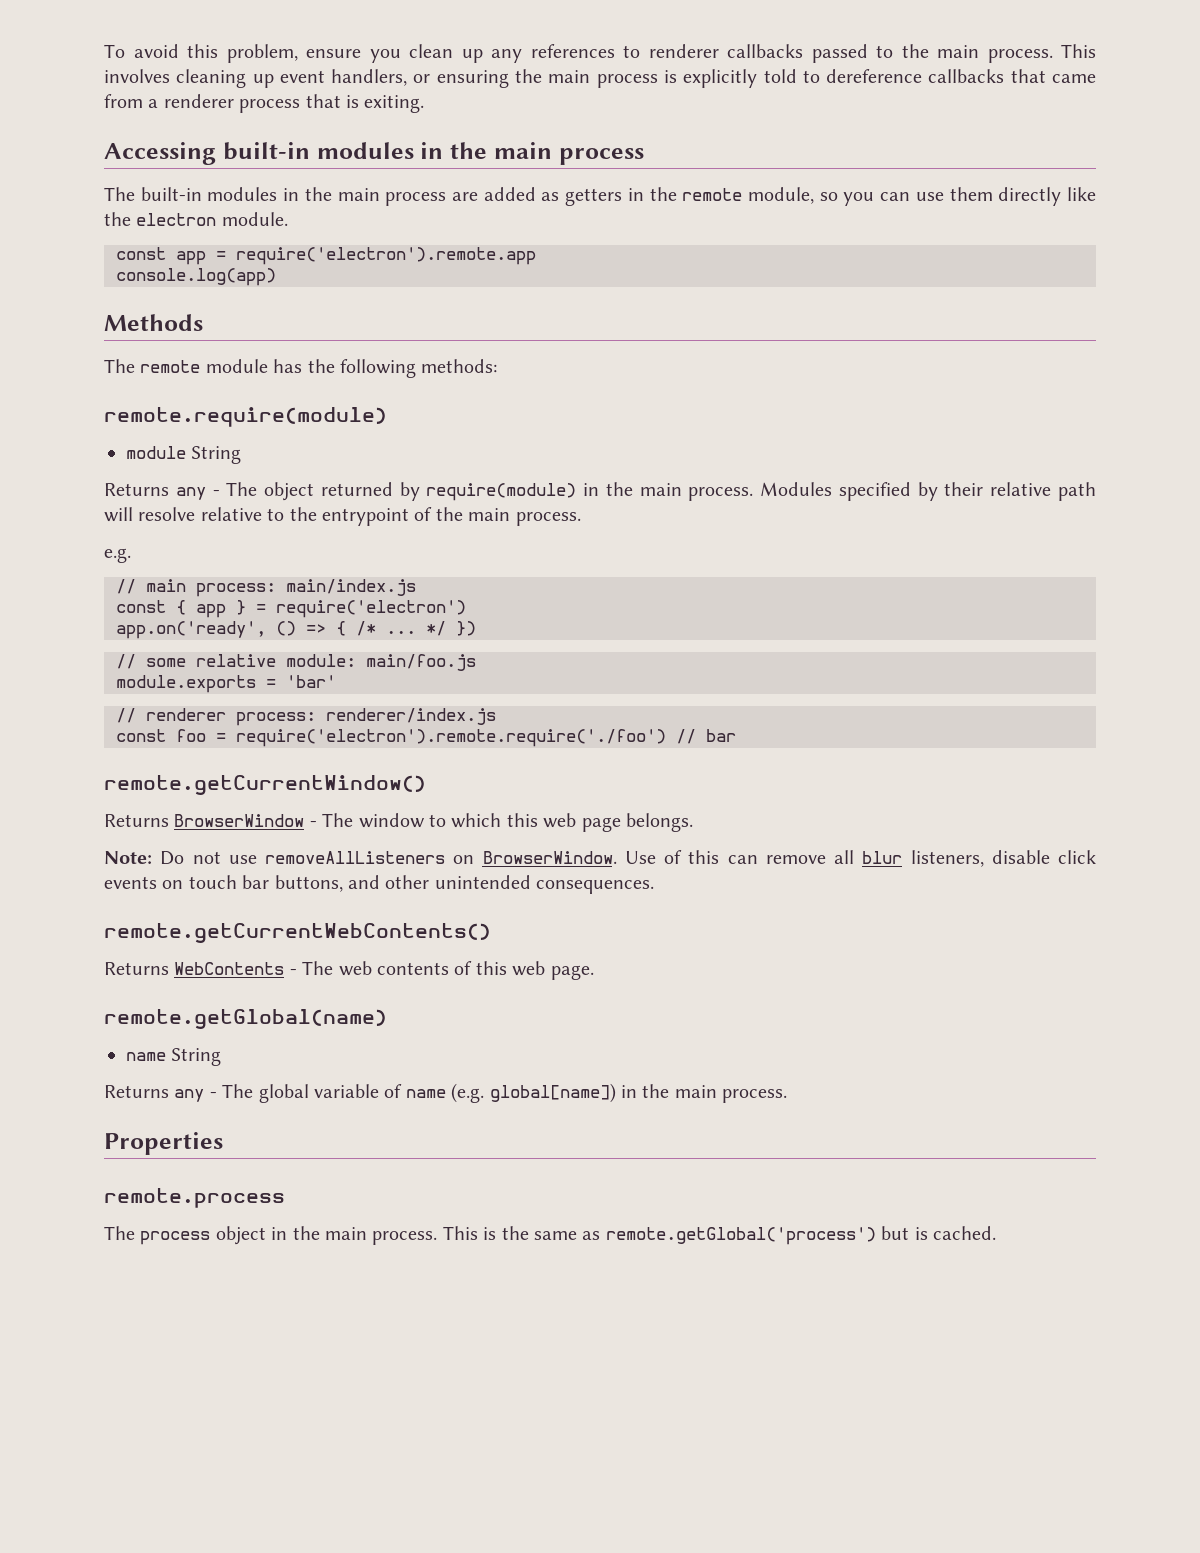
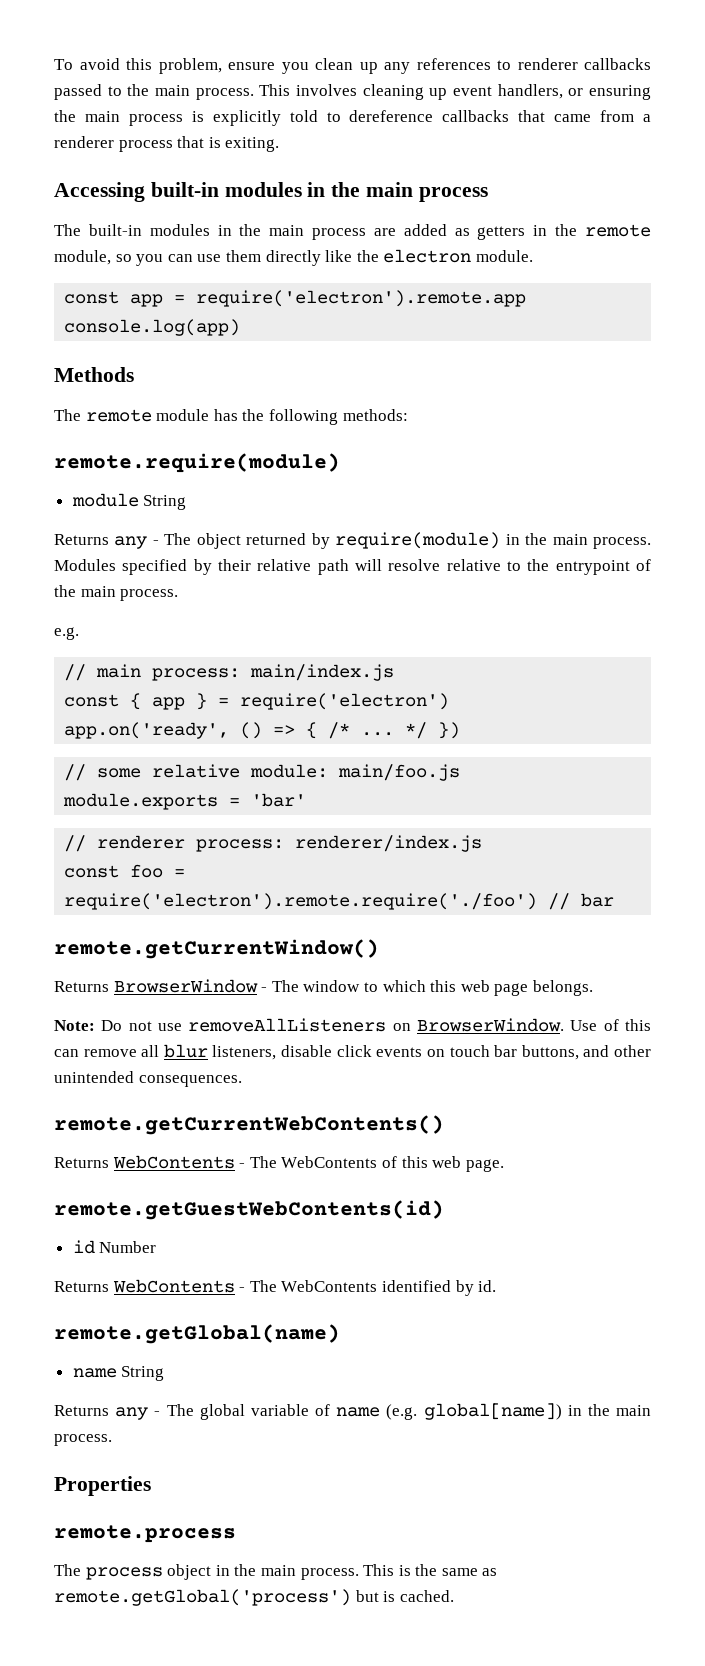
- Returns WebContents - The web contents of this web page.
+ Returns WebContents - The WebContents of this web page.
+ remote.getGuestWebContents(id)
+ id Number
+ Returns WebContents - The WebContents identified by id.

